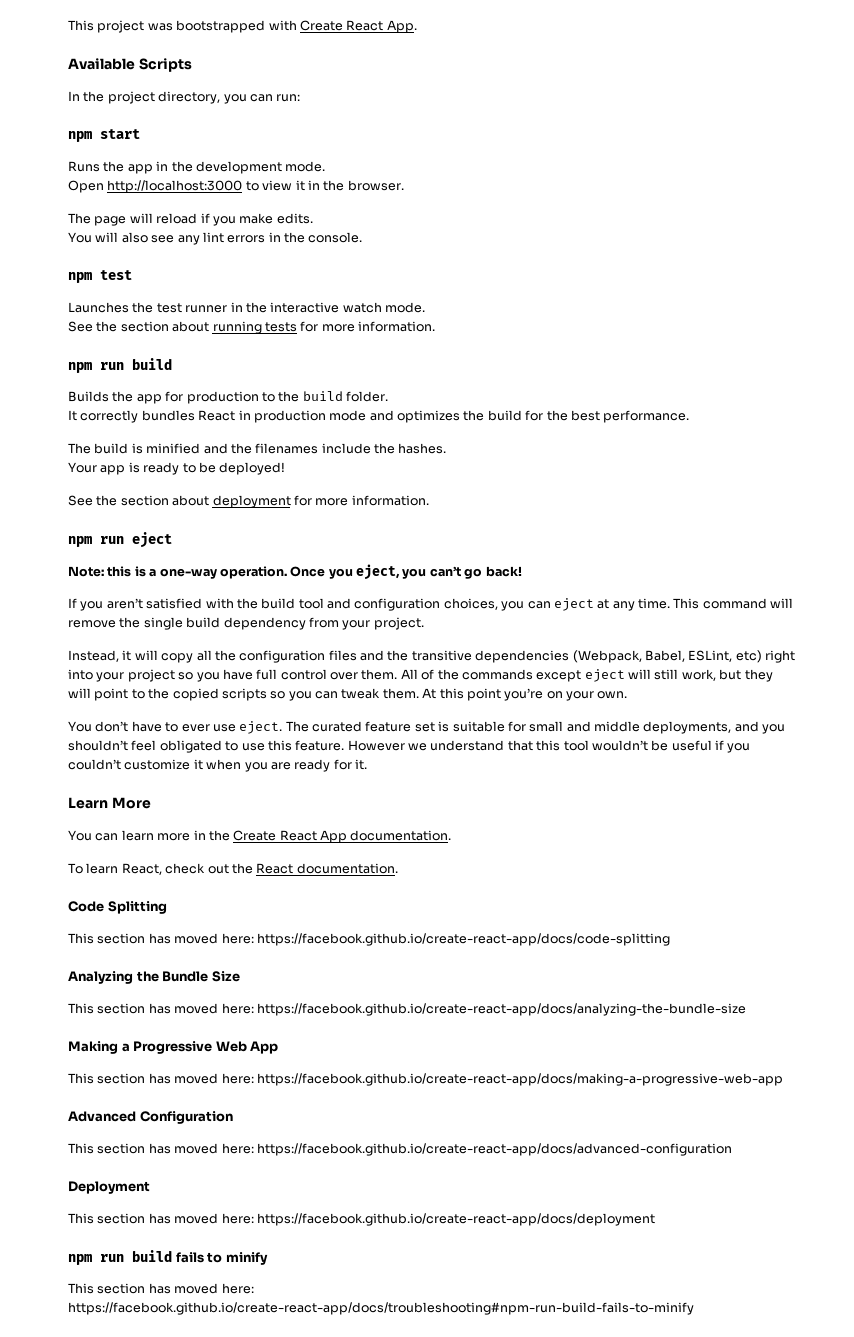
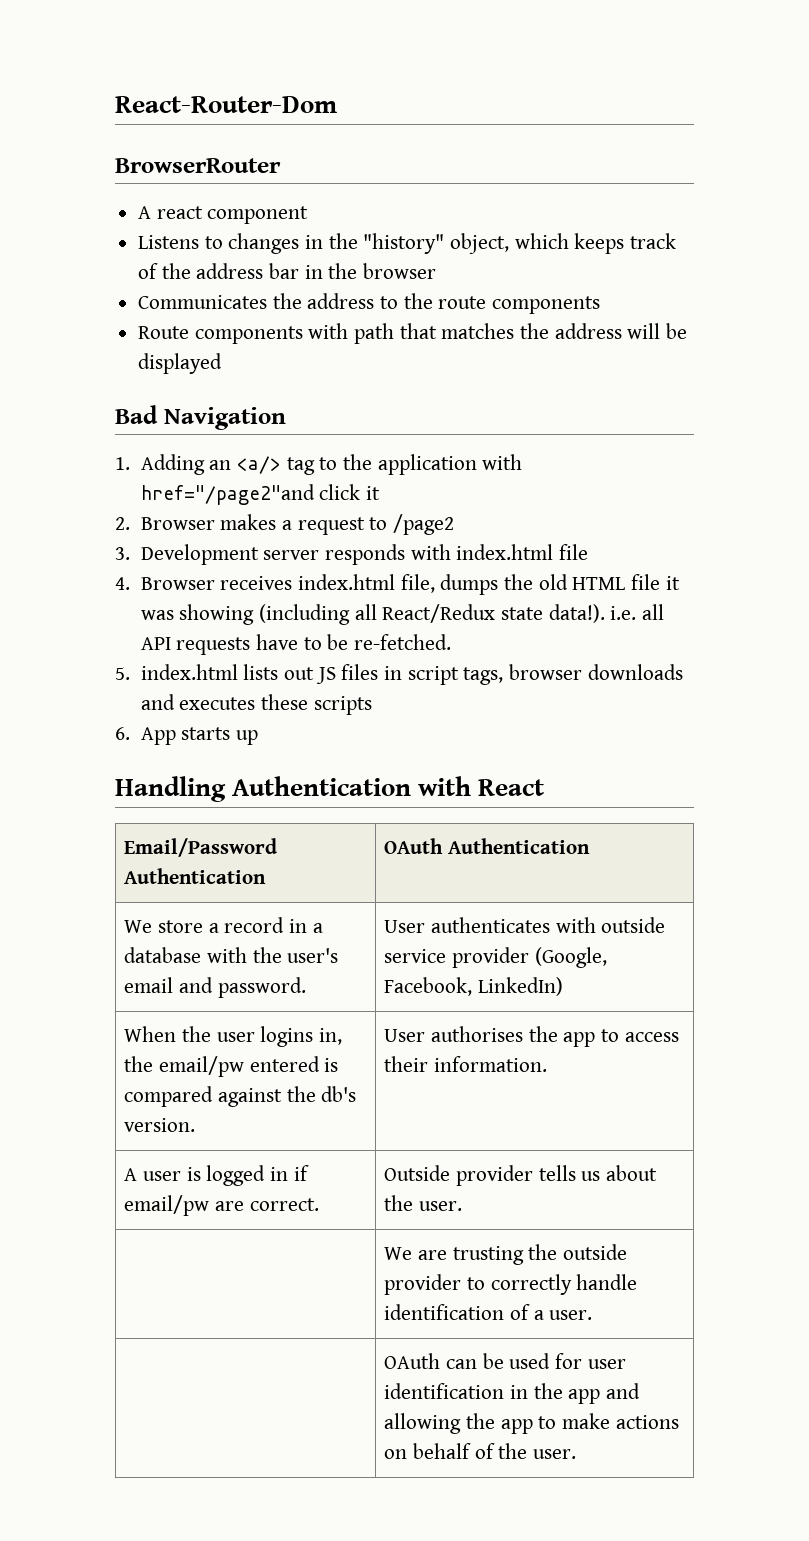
- This project was bootstrapped with Create React App.
- Available Scripts
- In the project directory, you can run:
- npm start
- Runs the app in the development mode.
- Open http://localhost:3000 to view it in the browser.
- The page will reload if you make edits.
- You will also see any lint errors in the console.
- npm test
- Launches the test runner in the interactive watch mode.
- See the section about running tests for more information.
- npm run build
- Builds the app for production to the build folder.
- It correctly bundles React in production mode and optimizes the build for the best performance.
- The build is minified and the filenames include the hashes.
- Your app is ready to be deployed!
- See the section about deployment for more information.
- npm run eject
- Note: this is a one-way operation. Once you eject, you can’t go back!
- If you aren’t satisfied with the build tool and configuration choices, you can eject at any time. This command will remove the single build dependency from your project.
- Instead, it will copy all the configuration files and the transitive dependencies (Webpack, Babel, ESLint, etc) right into your project so you have full control over them. All of the commands except eject will still work, but they will point to the copied scripts so you can tweak them. At this point you’re on your own.
- You don’t have to ever use eject. The curated feature set is suitable for small and middle deployments, and you shouldn’t feel obligated to use this feature. However we understand that this tool wouldn’t be useful if you couldn’t customize it when you are ready for it.
- Learn More
- You can learn more in the Create React App documentation.
- To learn React, check out the React documentation.
- Code Splitting
- This section has moved here: https://facebook.github.io/create-react-app/docs/code-splitting
- Analyzing the Bundle Size
- This section has moved here: https://facebook.github.io/create-react-app/docs/analyzing-the-bundle-size
- Making a Progressive Web App
- This section has moved here: https://facebook.github.io/create-react-app/docs/making-a-progressive-web-app
- Advanced Configuration
- This section has moved here: https://facebook.github.io/create-react-app/docs/advanced-configuration
- Deployment
- This section has moved here: https://facebook.github.io/create-react-app/docs/deployment
- npm run build fails to minify
- This section has moved here: https://facebook.github.io/create-react-app/docs/troubleshooting#npm-run-build-fails-to-minify
+ React-Router-Dom
+ BrowserRouter
+ A react component
+ Listens to changes in the "history" object, which keeps track of the address bar in the browser
+ Communicates the address to the route components
+ Route components with path that matches the address will be displayed
+ Bad Navigation
+ 1. Adding an <a/> tag to the application with href="/page2"and click it
+ 2. Browser makes a request to /page2
+ 3. Development server responds with index.html file
+ 4. Browser receives index.html file, dumps the old HTML file it was showing (including all React/Redux state data!). i.e. all API requests have to be re-fetched.
+ 5. index.html lists out JS files in script tags, browser downloads and executes these scripts
+ 6. App starts up
+ Handling Authentication with React
+ Email/Password Authentication | OAuth Authentication
+ We store a record in a database with the user's email and password. | User authenticates with outside service provider (Google, Facebook, LinkedIn)
+ When the user logins in, the email/pw entered is compared against the db's version. | User authorises the app to access their information.
+ A user is logged in if email/pw are correct. | Outside provider tells us about the user.
+ | We are trusting the outside provider to correctly handle identification of a user.
+ | OAuth can be used for user identification in the app and allowing the app to make actions on behalf of the user.

